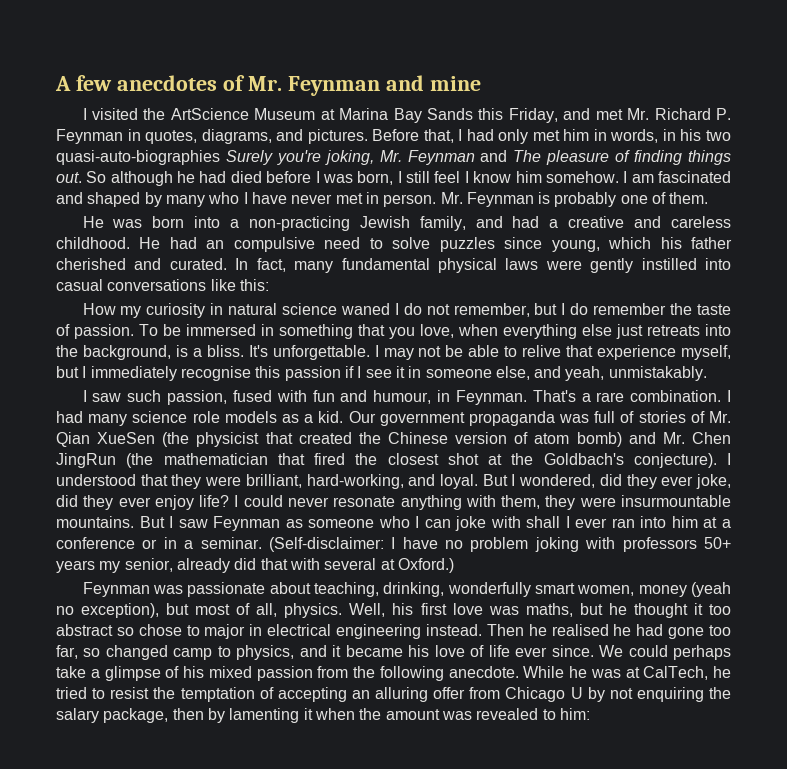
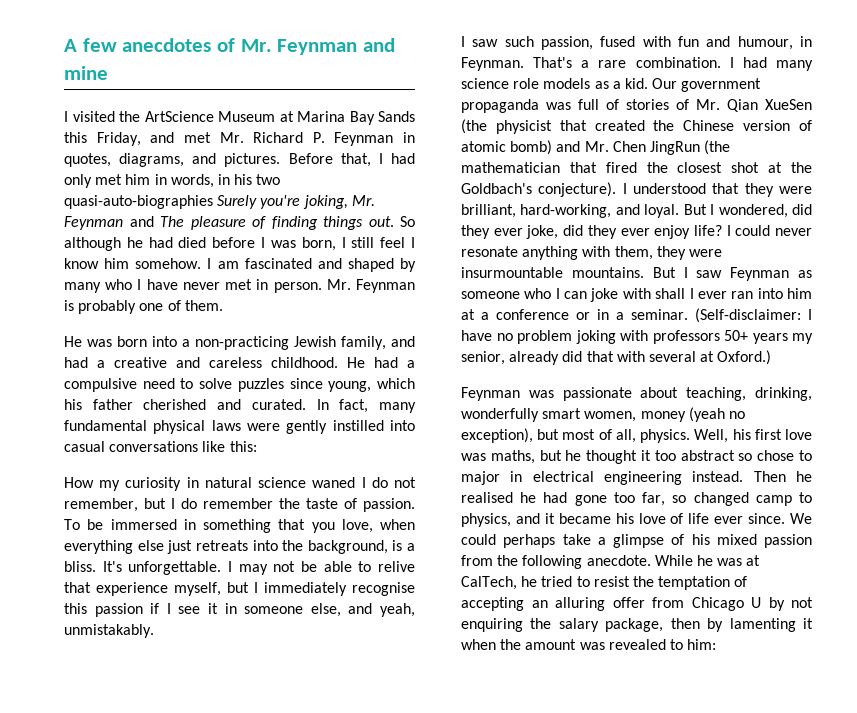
- He had an compulsive need to solve puzzles since young, which his father cherished and curated.
+ He had a compulsive need to solve puzzles since young, which his father cherished and curated.
- Our government propaganda was full of stories of Mr. Qian XueSen (the physicist that created the Chinese version of atom bomb) and Mr. Chen JingRun (the mathematician that fired the closest shot at the Goldbach's conjecture).
+ Our government propaganda was full of stories of Mr. Qian XueSen (the physicist that created the Chinese version of atomic bomb) and Mr. Chen JingRun (the mathematician that fired the closest shot at the Goldbach's conjecture).

